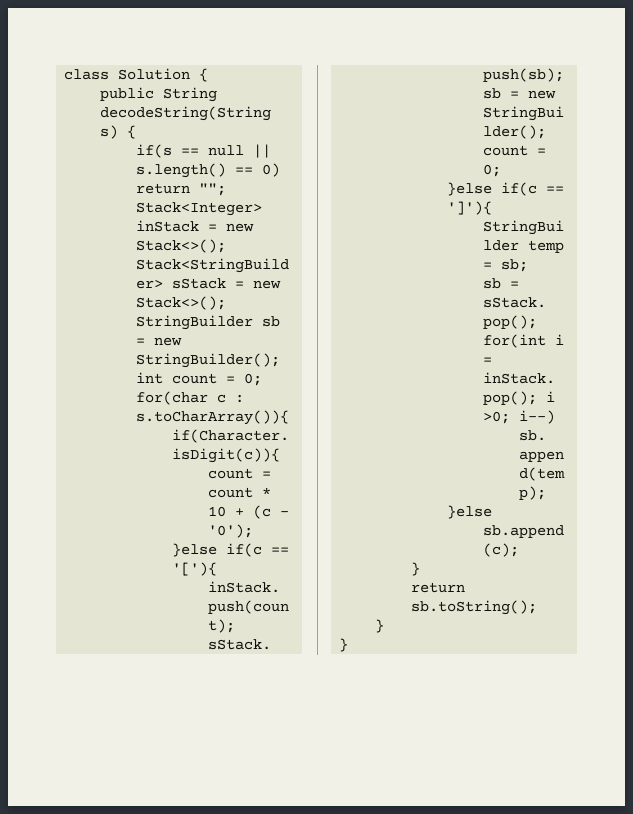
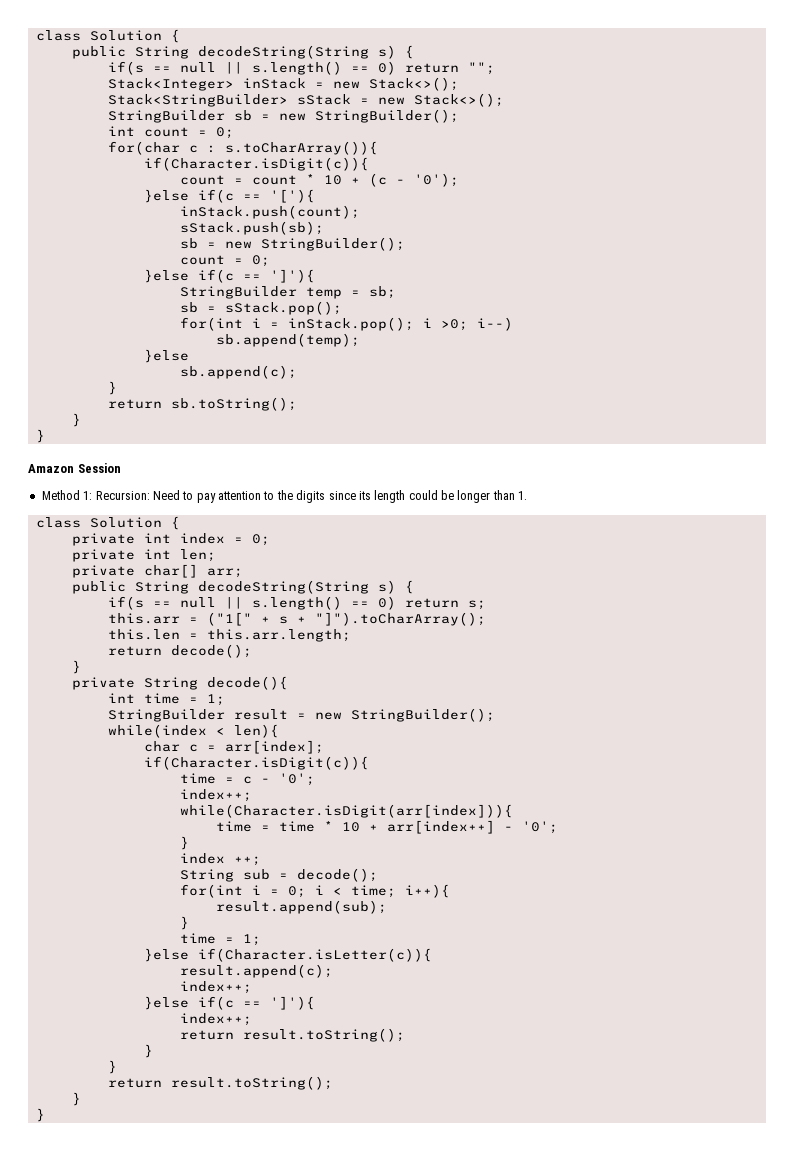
+ Amazon Session
+ Method 1: Recursion: Need to pay attention to the digits since its length could be longer than 1.
+ class Solution {
+ private int index = 0;
+ private int len;
+ private char[] arr;
+ public String decodeString(String s) {
+ if(s == null || s.length() == 0) return s;
+ this.arr = ("1[" + s + "]").toCharArray();
+ this.len = this.arr.length;
+ return decode();
+ }
+ private String decode(){
+ int time = 1;
+ StringBuilder result = new StringBuilder();
+ while(index < len){
+ char c = arr[index];
+ if(Character.isDigit(c)){
+ time = c - '0';
+ index++;
+ while(Character.isDigit(arr[index])){
+ time = time * 10 + arr[index++] - '0';
+ }
+ index ++;
+ String sub = decode();
+ for(int i = 0; i < time; i++){
+ result.append(sub);
+ }
+ time = 1;
+ }else if(Character.isLetter(c)){
+ result.append(c);
+ index++;
+ }else if(c == ']'){
+ index++;
+ return result.toString();
+ }
+ }
+ return result.toString();
+ }
+ }

